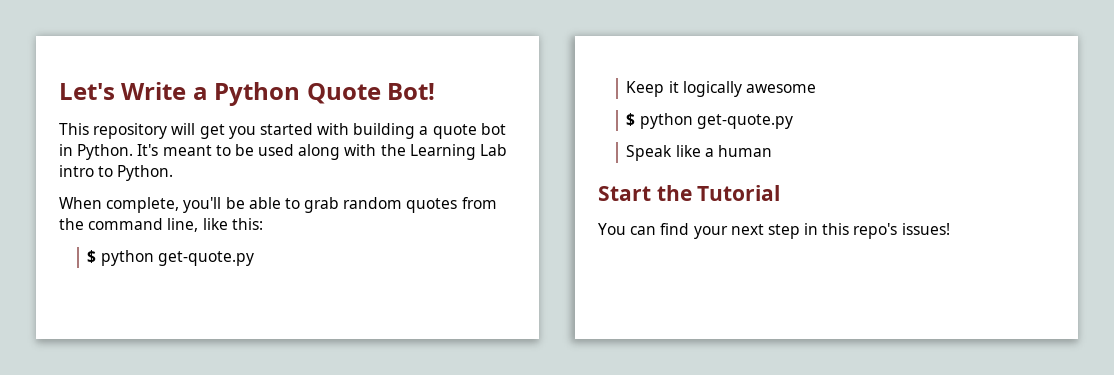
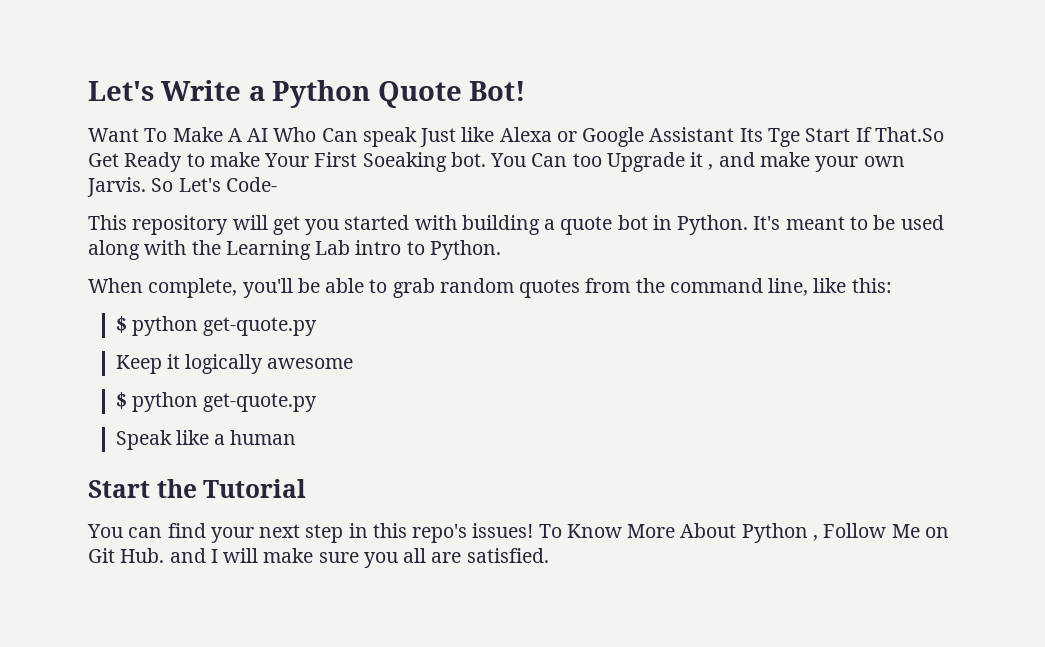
+ Want To Make A AI Who Can speak Just like Alexa or Google Assistant Its Tge Start If That.So Get Ready to make Your First Soeaking bot. You Can too Upgrade it , and make your own Jarvis. So Let's Code-
+ To Know More About Python , Follow Me on Git Hub. and I will make sure you all are satisfied.

